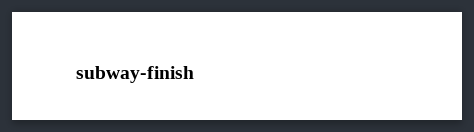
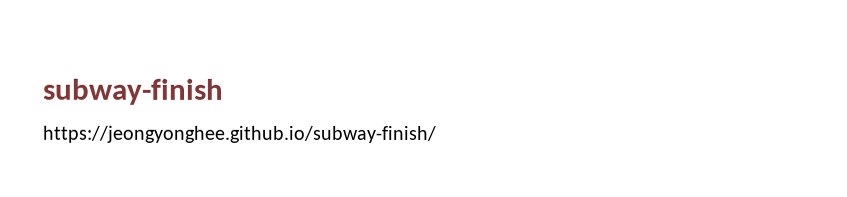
+ https://jeongyonghee.github.io/subway-finish/

